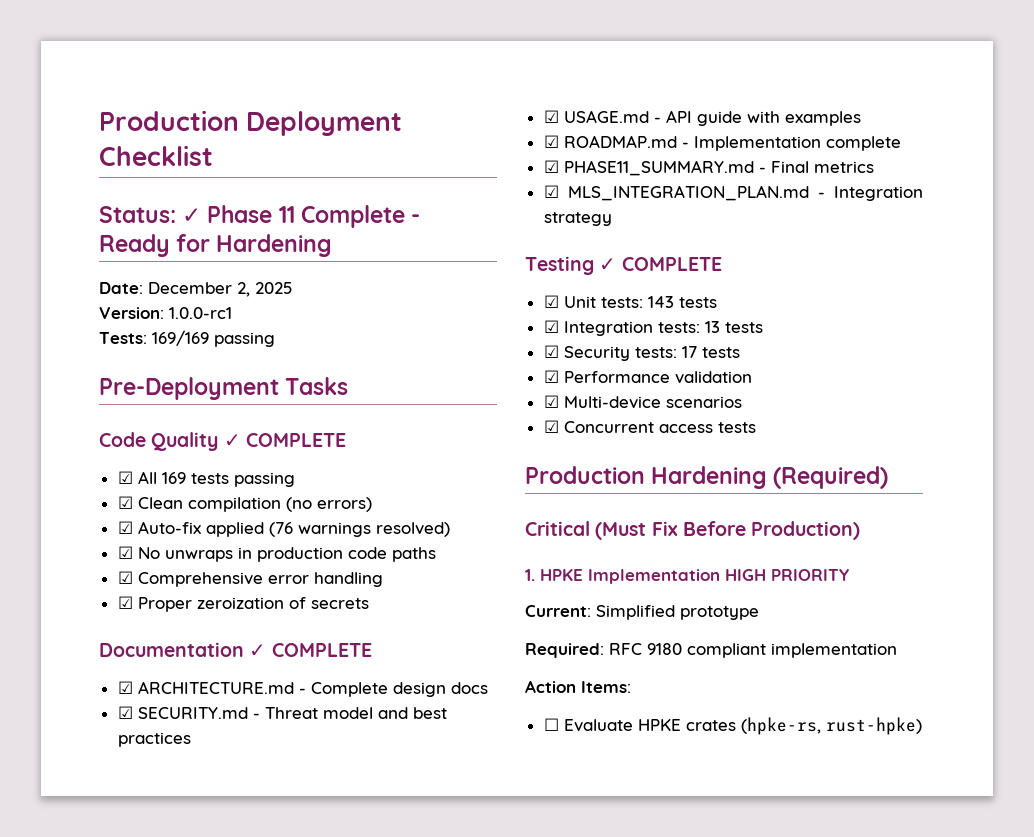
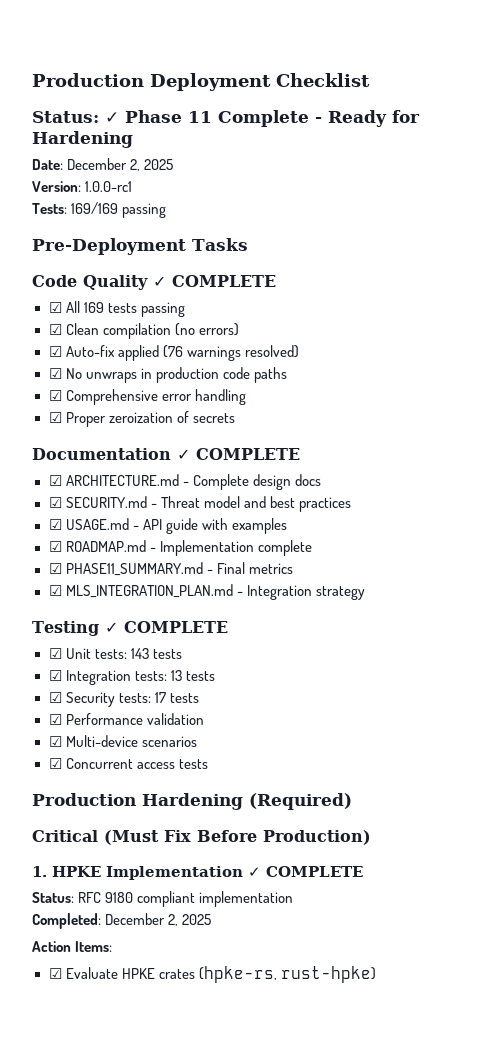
- 1. HPKE Implementation HIGH PRIORITY
- Current: Simplified prototype
- Required: RFC 9180 compliant implementation
+ 1. HPKE Implementation ✓ COMPLETE
+ Status: RFC 9180 compliant implementation
+ Completed: December 2, 2025
- ☐ Evaluate HPKE crates (hpke-rs, rust-hpke)
+ ☑ Evaluate HPKE crates (hpke-rs, rust-hpke)

